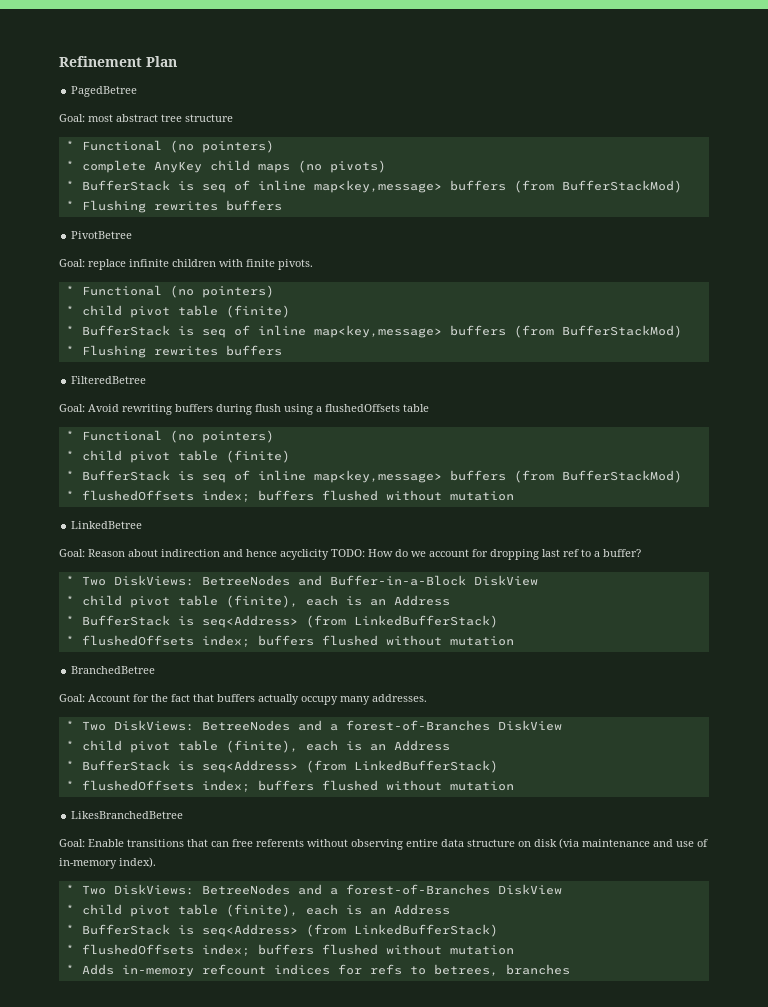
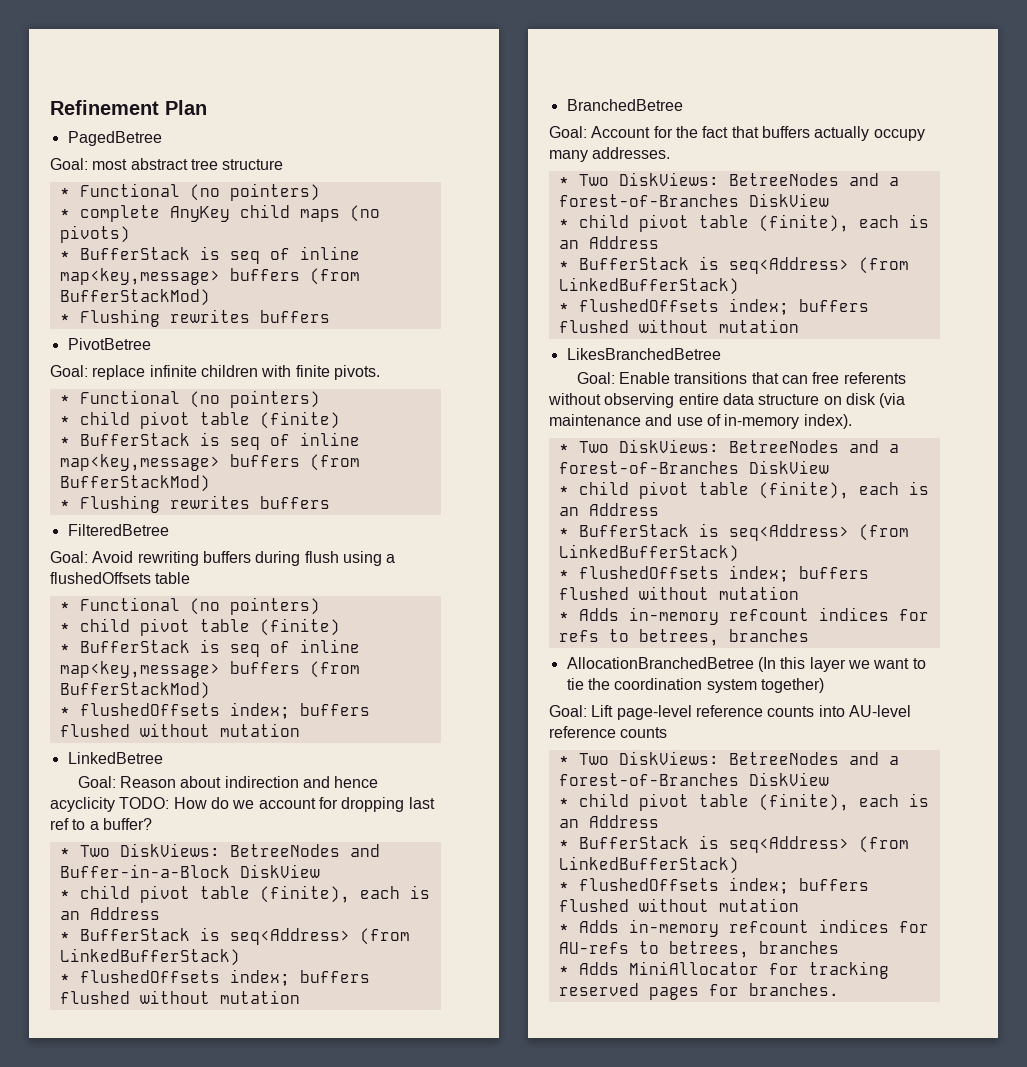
+ AllocationBranchedBetree (In this layer we want to tie the coordination system together)
+ Goal: Lift page-level reference counts into AU-level reference counts
+ * Two DiskViews: BetreeNodes and a forest-of-Branches DiskView
+ * child pivot table (finite), each is an Address
+ * BufferStack is seq<Address> (from LinkedBufferStack)
+ * flushedOffsets index; buffers flushed without mutation
+ * Adds in-memory refcount indices for AU-refs to betrees, branches
+ * Adds MiniAllocator for tracking reserved pages for branches.

